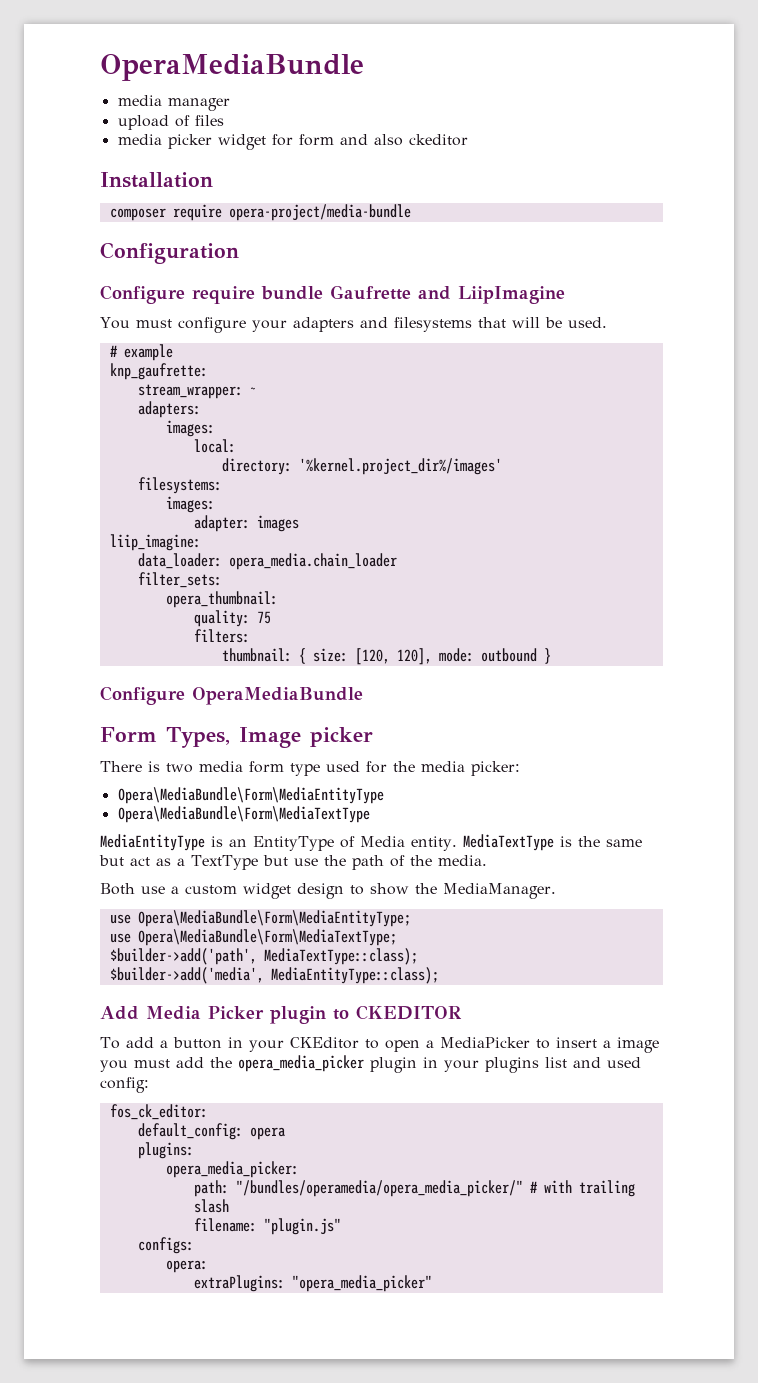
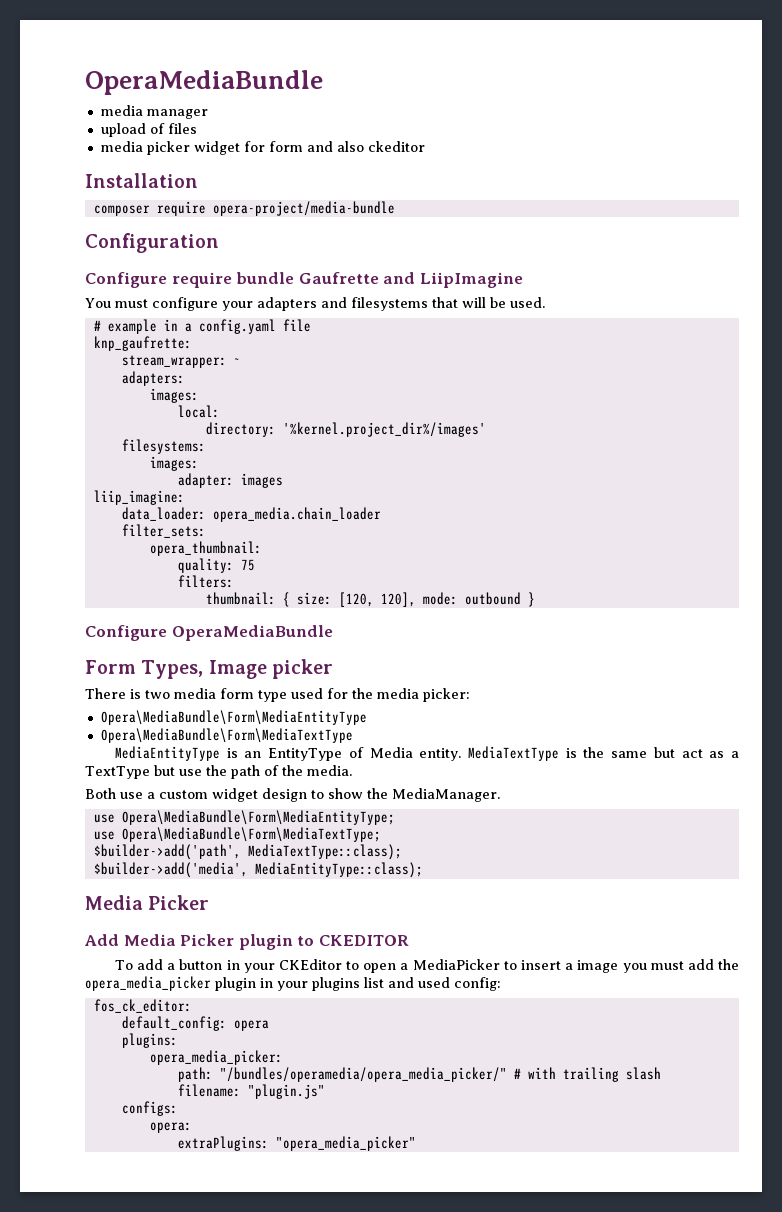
- # example
+ # example in a config.yaml file
  $builder->add('media', MediaEntityType::class);
+ Media Picker

